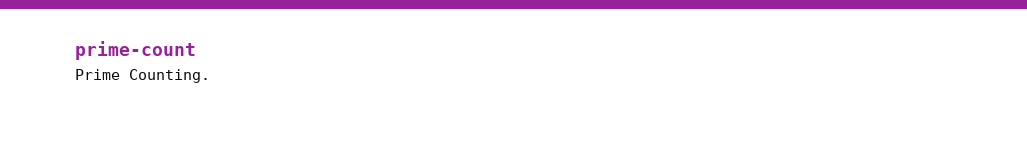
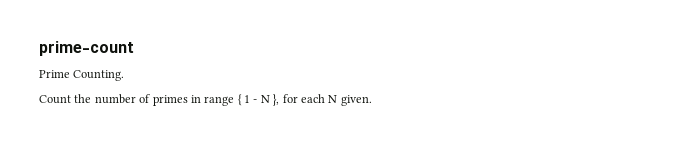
+ Count the number of primes in range { 1 - N }, for each N given.

